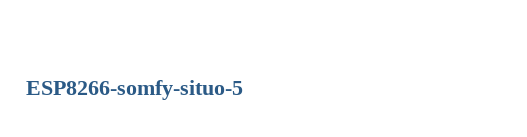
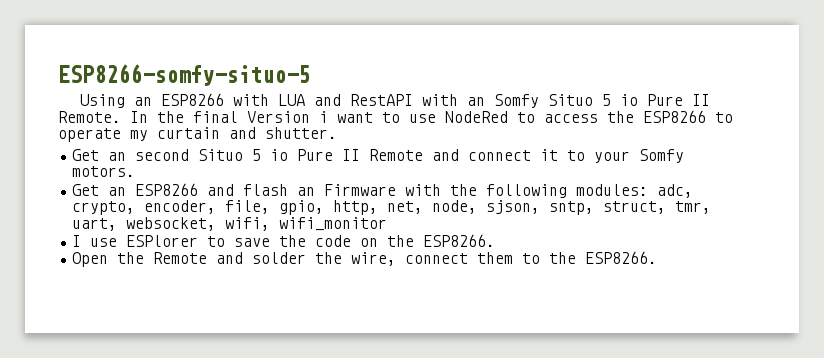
+ Using an ESP8266 with LUA and RestAPI with an Somfy Situo 5 io Pure II Remote. In the final Version i want to use NodeRed to access the ESP8266 to operate my curtain and shutter.
+ Get an second Situo 5 io Pure II Remote and connect it to your Somfy motors.
+ Get an ESP8266 and flash an Firmware with the following modules: adc, crypto, encoder, file, gpio, http, net, node, sjson, sntp, struct, tmr, uart, websocket, wifi, wifi_monitor
+ I use ESPlorer to save the code on the ESP8266.
+ Open the Remote and solder the wire, connect them to the ESP8266.

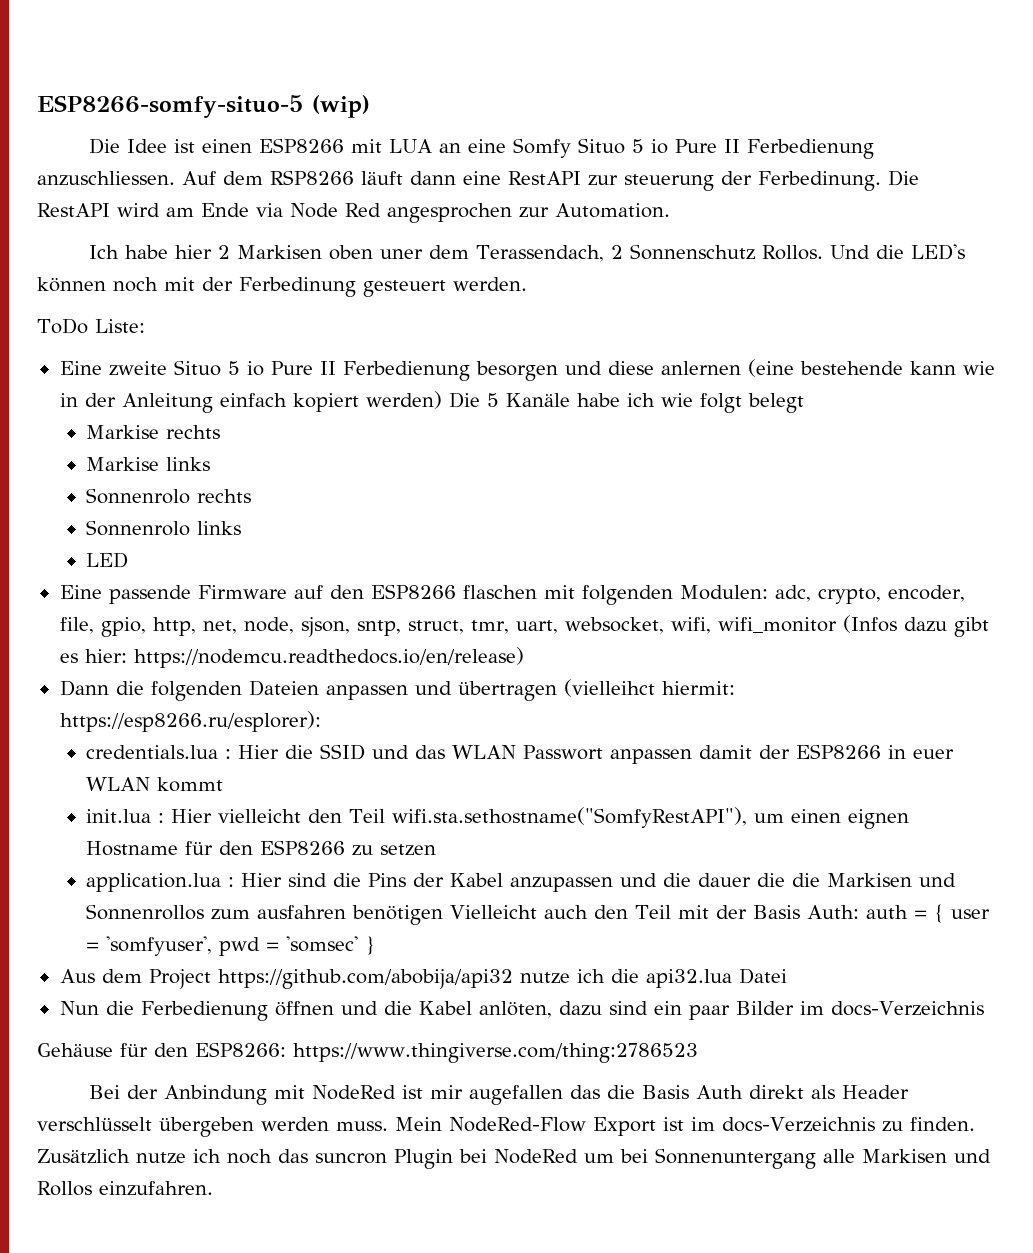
- ESP8266-somfy-situo-5
- Using an ESP8266 with LUA and RestAPI with an Somfy Situo 5 io Pure II Remote. In the final Version i want to use NodeRed to access the ESP8266 to operate my curtain and shutter.
- Get an second Situo 5 io Pure II Remote and connect it to your Somfy motors.
- Get an ESP8266 and flash an Firmware with the following modules: adc, crypto, encoder, file, gpio, http, net, node, sjson, sntp, struct, tmr, uart, websocket, wifi, wifi_monitor
- I use ESPlorer to save the code on the ESP8266.
- Open the Remote and solder the wire, connect them to the ESP8266.
+ ESP8266-somfy-situo-5 (wip)
+ Die Idee ist einen ESP8266 mit LUA an eine Somfy Situo 5 io Pure II Ferbedienung anzuschliessen. Auf dem RSP8266 läuft dann eine RestAPI zur steuerung der Ferbedinung. Die RestAPI wird am Ende via Node Red angesprochen zur Automation.
+ Ich habe hier 2 Markisen oben uner dem Terassendach, 2 Sonnenschutz Rollos. Und die LED's können noch mit der Ferbedinung gesteuert werden.
+ ToDo Liste:
+ Eine zweite Situo 5 io Pure II Ferbedienung besorgen und diese anlernen (eine bestehende kann wie in der Anleitung einfach kopiert werden) Die 5 Kanäle habe ich wie folgt belegt
+ Markise rechts
+ Markise links
+ Sonnenrolo rechts
+ Sonnenrolo links
+ LED
+ Eine passende Firmware auf den ESP8266 flaschen mit folgenden Modulen: adc, crypto, encoder, file, gpio, http, net, node, sjson, sntp, struct, tmr, uart, websocket, wifi, wifi_monitor (Infos dazu gibt es hier: https://nodemcu.readthedocs.io/en/release)
+ Dann die folgenden Dateien anpassen und übertragen (vielleihct hiermit: https://esp8266.ru/esplorer):
+ credentials.lua : Hier die SSID und das WLAN Passwort anpassen damit der ESP8266 in euer WLAN kommt
+ init.lua : Hier vielleicht den Teil wifi.sta.sethostname("SomfyRestAPI"), um einen eignen Hostname für den ESP8266 zu setzen
+ application.lua : Hier sind die Pins der Kabel anzupassen und die dauer die die Markisen und Sonnenrollos zum ausfahren benötigen Vielleicht auch den Teil mit der Basis Auth: auth = { user = 'somfyuser', pwd = 'somsec' }
+ Aus dem Project https://github.com/abobija/api32 nutze ich die api32.lua Datei
+ Nun die Ferbedienung öffnen und die Kabel anlöten, dazu sind ein paar Bilder im docs-Verzeichnis
+ Gehäuse für den ESP8266: https://www.thingiverse.com/thing:2786523
+ Bei der Anbindung mit NodeRed ist mir augefallen das die Basis Auth direkt als Header verschlüsselt übergeben werden muss. Mein NodeRed-Flow Export ist im docs-Verzeichnis zu finden. Zusätzlich nutze ich noch das suncron Plugin bei NodeRed um bei Sonnenuntergang alle Markisen und Rollos einzufahren.

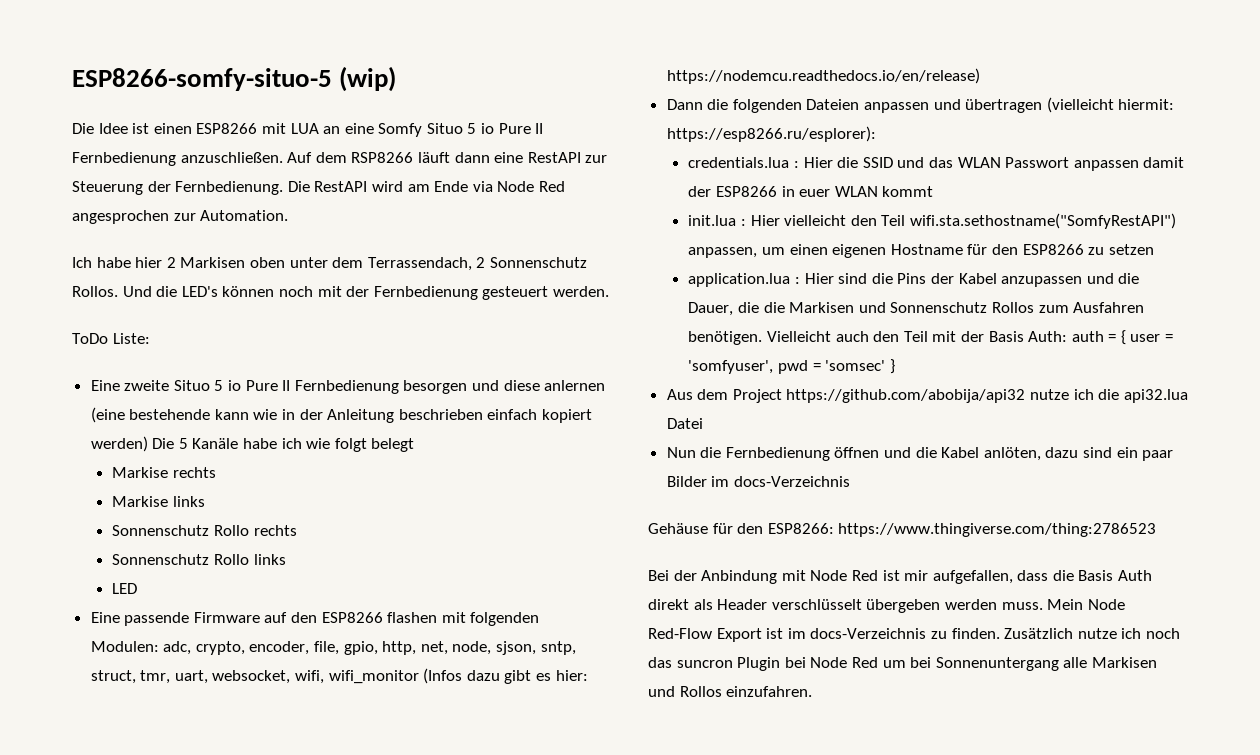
- Die Idee ist einen ESP8266 mit LUA an eine Somfy Situo 5 io Pure II Ferbedienung anzuschliessen.
+ Die Idee ist einen ESP8266 mit LUA an eine Somfy Situo 5 io Pure II Fernbedienung anzuschließen.
- Auf dem RSP8266 läuft dann eine RestAPI zur steuerung der Ferbedinung.
+ Auf dem RSP8266 läuft dann eine RestAPI zur Steuerung der Fernbedienung.
- Ich habe hier 2 Markisen oben uner dem Terassendach, 2 Sonnenschutz Rollos.
+ Ich habe hier 2 Markisen oben unter dem Terrassendach, 2 Sonnenschutz Rollos.
- Und die LED's können noch mit der Ferbedinung gesteuert werden.
+ Und die LED's können noch mit der Fernbedienung gesteuert werden.
- Eine zweite Situo 5 io Pure II Ferbedienung besorgen und diese anlernen (eine bestehende kann wie in der Anleitung einfach kopiert werden) Die 5 Kanäle habe ich wie folgt belegt
+ Eine zweite Situo 5 io Pure II Fernbedienung besorgen und diese anlernen (eine bestehende kann wie in der Anleitung beschrieben einfach kopiert werden) Die 5 Kanäle habe ich wie folgt belegt
- Sonnenrolo rechts
- Sonnenrolo links
+ Sonnenschutz Rollo rechts
+ Sonnenschutz Rollo links
- Eine passende Firmware auf den ESP8266 flaschen mit folgenden Modulen: adc, crypto, encoder, file, gpio, http, net, node, sjson, sntp, struct, tmr, uart, websocket, wifi, wifi_monitor (Infos dazu gibt es hier: https://nodemcu.readthedocs.io/en/release)
+ Eine passende Firmware auf den ESP8266 flashen mit folgenden Modulen: adc, crypto, encoder, file, gpio, http, net, node, sjson, sntp, struct, tmr, uart, websocket, wifi, wifi_monitor (Infos dazu gibt es hier: https://nodemcu.readthedocs.io/en/release)
- Dann die folgenden Dateien anpassen und übertragen (vielleihct hiermit: https://esp8266.ru/esplorer):
+ Dann die folgenden Dateien anpassen und übertragen (vielleicht hiermit: https://esp8266.ru/esplorer):
- init.lua : Hier vielleicht den Teil wifi.sta.sethostname("SomfyRestAPI"), um einen eignen Hostname für den ESP8266 zu setzen
+ init.lua : Hier vielleicht den Teil wifi.sta.sethostname("SomfyRestAPI") anpassen, um einen eigenen Hostname für den ESP8266 zu setzen
- application.lua : Hier sind die Pins der Kabel anzupassen und die dauer die die Markisen und Sonnenrollos zum ausfahren benötigen Vielleicht auch den Teil mit der Basis Auth: auth = { user = 'somfyuser', pwd = 'somsec' }
+ application.lua : Hier sind die Pins der Kabel anzupassen und die Dauer, die die Markisen und Sonnenschutz Rollos zum Ausfahren benötigen. Vielleicht auch den Teil mit der Basis Auth: auth = { user = 'somfyuser', pwd = 'somsec' }
- Nun die Ferbedienung öffnen und die Kabel anlöten, dazu sind ein paar Bilder im docs-Verzeichnis
+ Nun die Fernbedienung öffnen und die Kabel anlöten, dazu sind ein paar Bilder im docs-Verzeichnis
- Bei der Anbindung mit NodeRed ist mir augefallen das die Basis Auth direkt als Header verschlüsselt übergeben werden muss.
+ Bei der Anbindung mit Node Red ist mir aufgefallen, dass die Basis Auth direkt als Header verschlüsselt übergeben werden muss.
- Mein NodeRed-Flow Export ist im docs-Verzeichnis zu finden.
+ Mein Node Red-Flow Export ist im docs-Verzeichnis zu finden.
- Zusätzlich nutze ich noch das suncron Plugin bei NodeRed um bei Sonnenuntergang alle Markisen und Rollos einzufahren.
+ Zusätzlich nutze ich noch das suncron Plugin bei Node Red um bei Sonnenuntergang alle Markisen und Rollos einzufahren.

